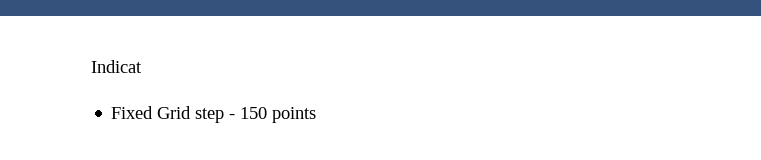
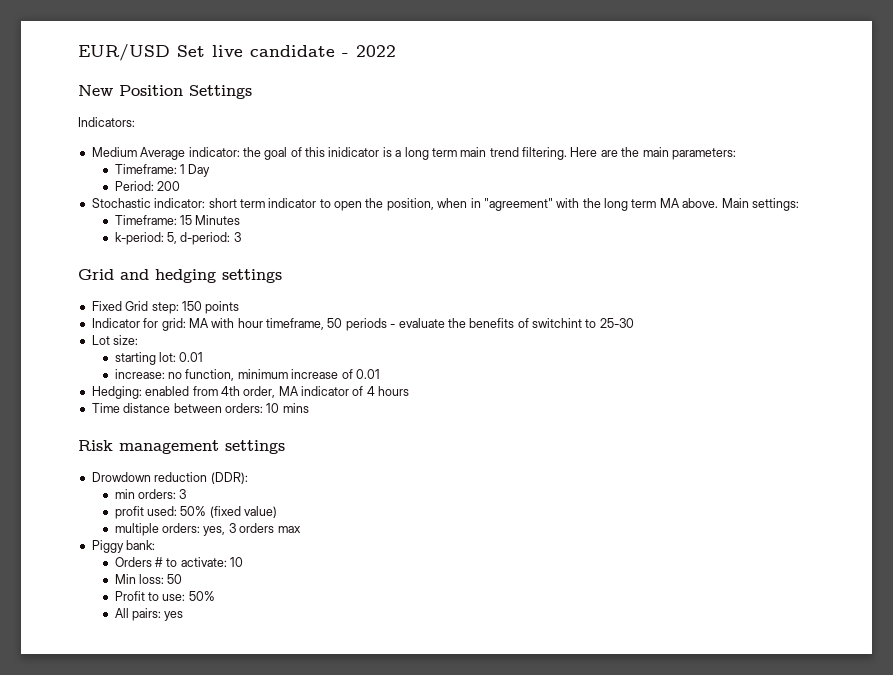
- Indicat
+ EUR/USD Set live candidate - 2022
+ New Position Settings
+ Indicators:
+ Medium Average indicator: the goal of this inidicator is a long term main trend filtering. Here are the main parameters:
+ Timeframe: 1 Day
+ Period: 200
+ Stochastic indicator: short term indicator to open the position, when in "agreement" with the long term MA above. Main settings:
+ Timeframe: 15 Minutes
+ k-period: 5, d-period: 3
+ Grid and hedging settings
- Fixed Grid step - 150 points
+ Fixed Grid step: 150 points
+ Indicator for grid: MA with hour timeframe, 50 periods - evaluate the benefits of switchint to 25-30
+ Lot size:
+ starting lot: 0.01
+ increase: no function, minimum increase of 0.01
+ Hedging: enabled from 4th order, MA indicator of 4 hours
+ Time distance between orders: 10 mins
+ Risk management settings
+ Drowdown reduction (DDR):
+ min orders: 3
+ profit used: 50% (fixed value)
+ multiple orders: yes, 3 orders max
+ Piggy bank:
+ Orders # to activate: 10
+ Min loss: 50
+ Profit to use: 50%
+ All pairs: yes

